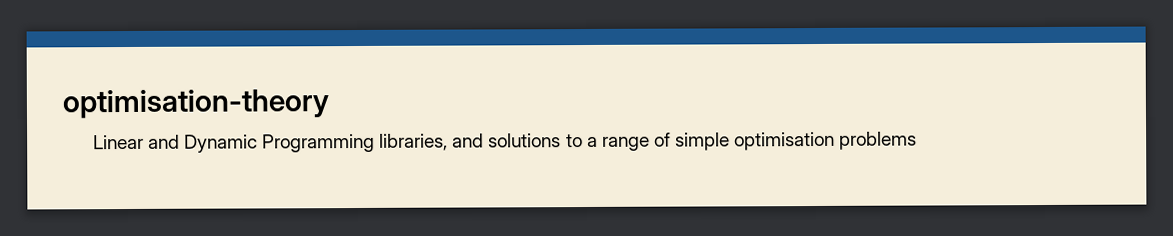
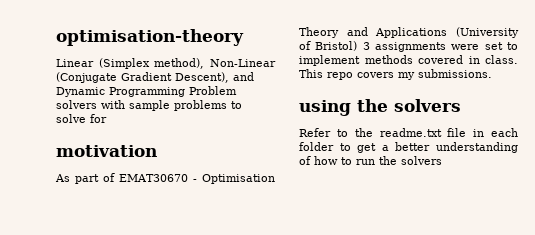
- Linear and Dynamic Programming libraries, and solutions to a range of simple optimisation problems
+ Linear (Simplex method), Non-Linear (Conjugate Gradient Descent), and Dynamic Programming Problem solvers with sample problems to solve for
+ motivation
+ As part of EMAT30670 - Optimisation Theory and Applications (University of Bristol) 3 assignments were set to implement methods covered in class. This repo covers my submissions.
+ using the solvers
+ Refer to the readme.txt file in each folder to get a better understanding of how to run the solvers

